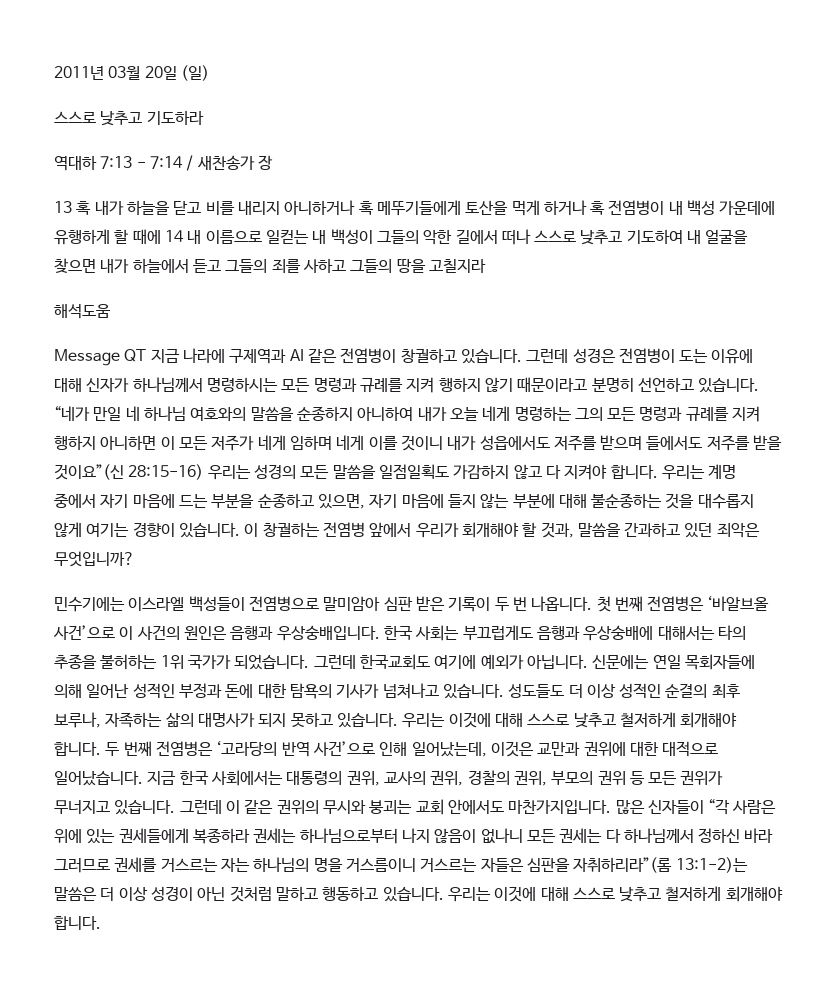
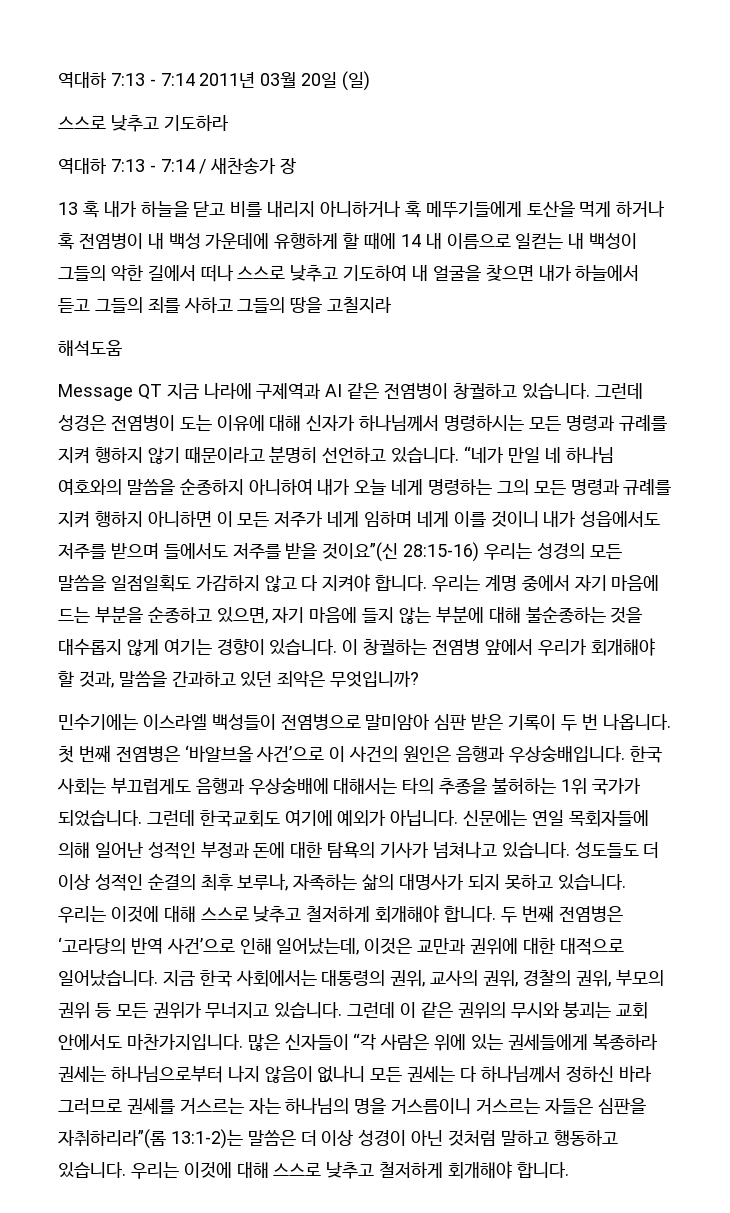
- 2011년 03월 20일 (일)
+ 역대하 7:13 - 7:14 2011년 03월 20일 (일)

